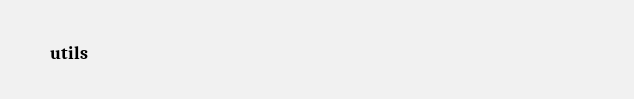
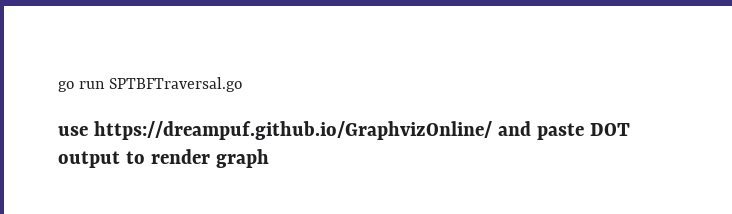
- utils
+ go run SPTBFTraversal.go
+ use https://dreampuf.github.io/GraphvizOnline/ and paste DOT output to render graph

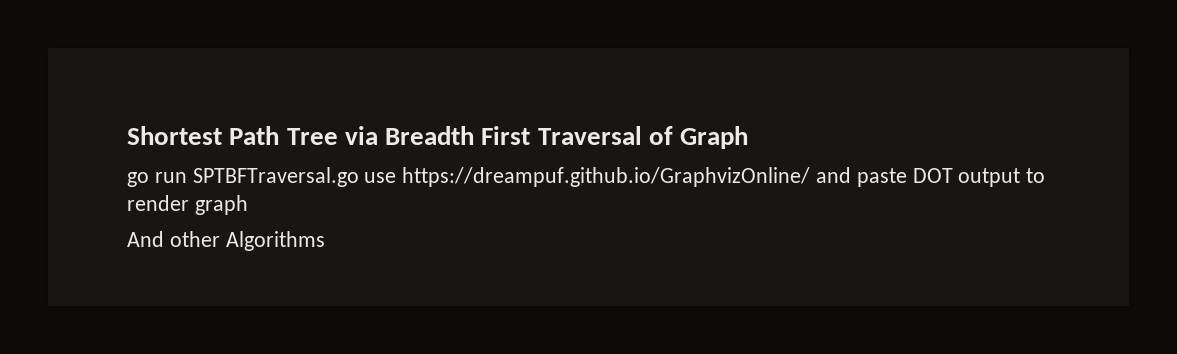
+ Shortest Path Tree via Breadth First Traversal of Graph
- go run SPTBFTraversal.go
- use https://dreampuf.github.io/GraphvizOnline/ and paste DOT output to render graph
+ go run SPTBFTraversal.go use https://dreampuf.github.io/GraphvizOnline/ and paste DOT output to render graph
+ And other Algorithms

